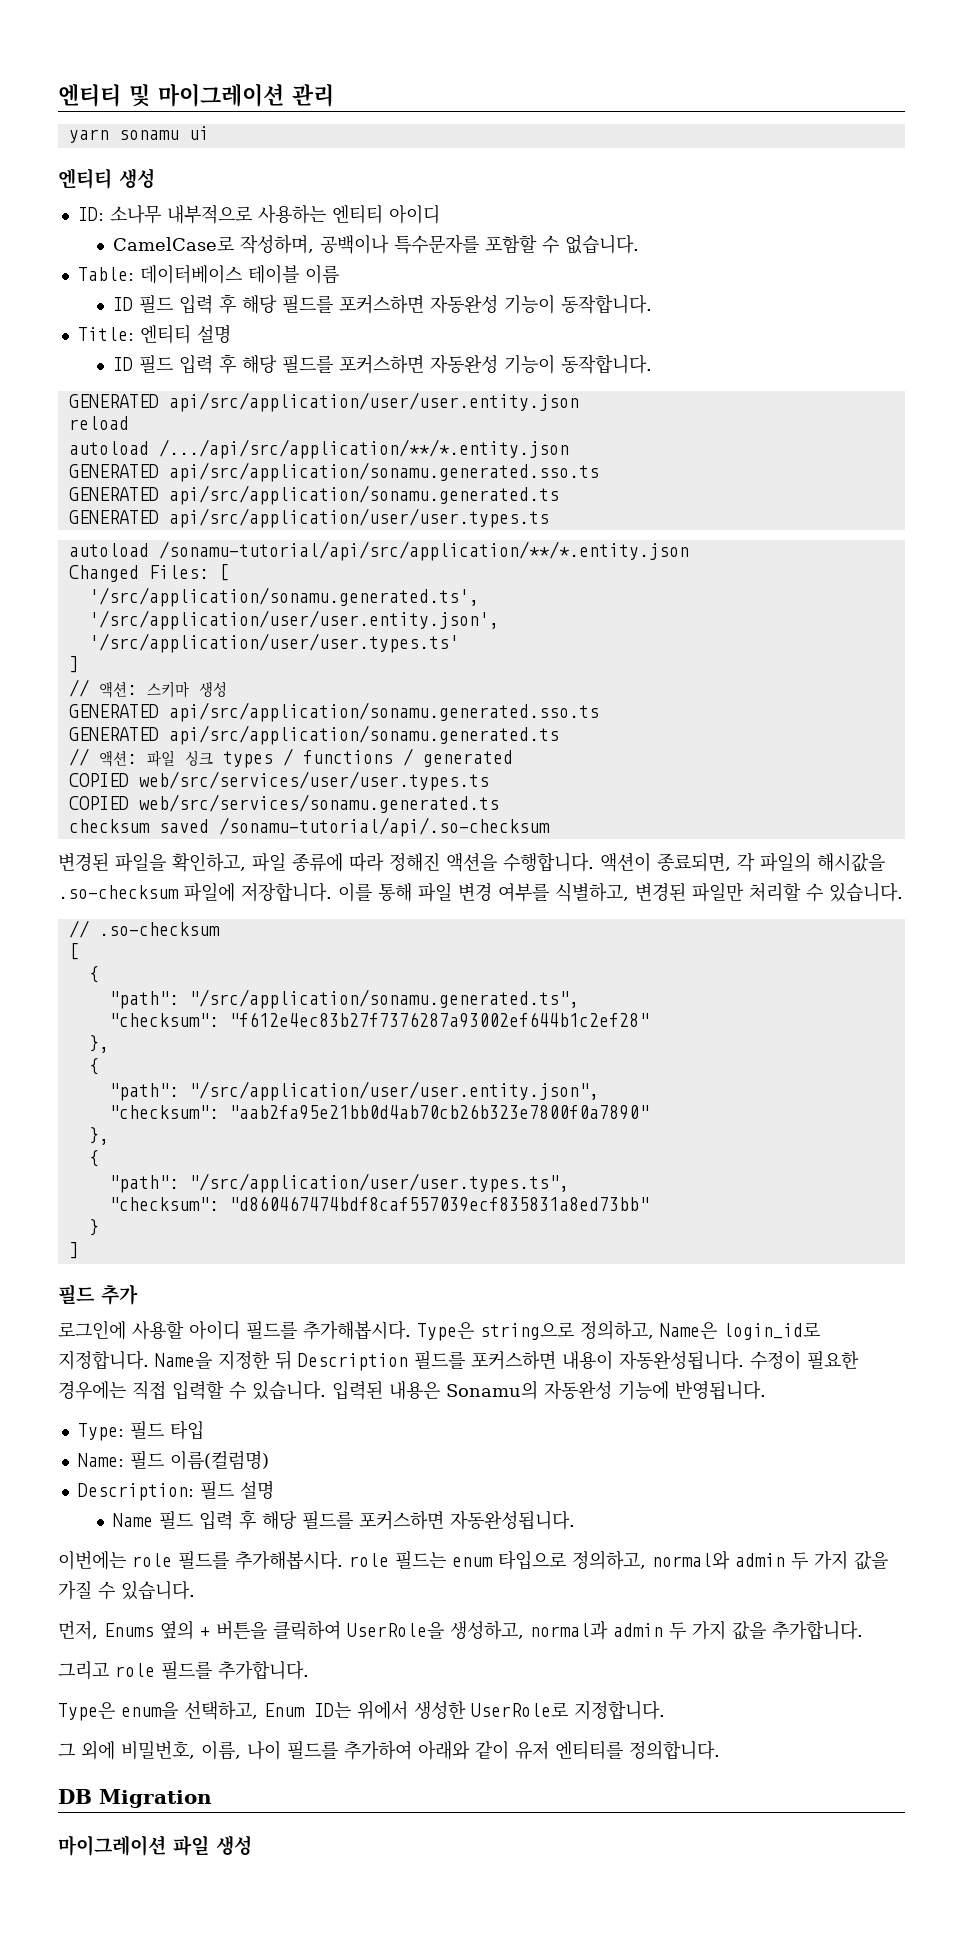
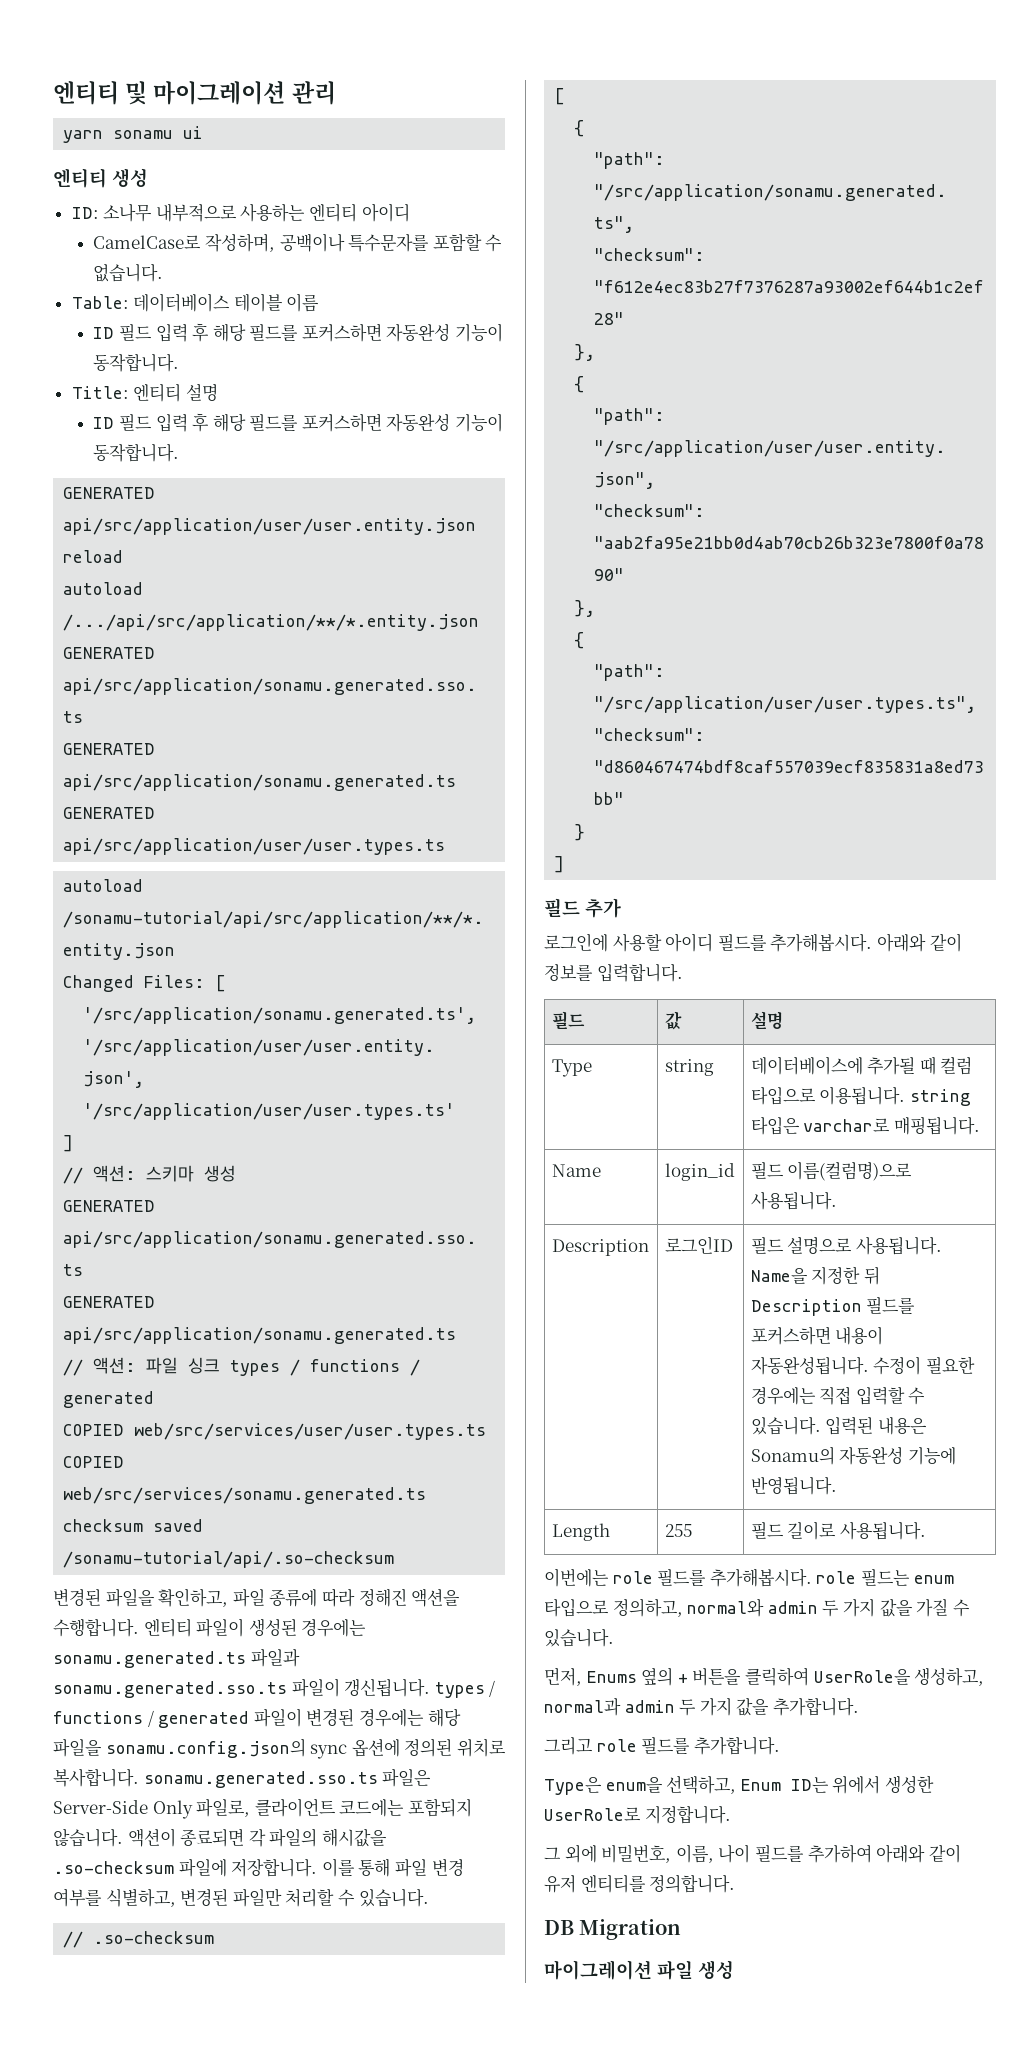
- 액션이 종료되면, 각 파일의 해시값을 .so-checksum 파일에 저장합니다.
+ 엔티티 파일이 생성된 경우에는 sonamu.generated.ts 파일과 sonamu.generated.sso.ts 파일이 갱신됩니다. types / functions / generated 파일이 변경된 경우에는 해당 파일을 sonamu.config.json의 sync 옵션에 정의된 위치로 복사합니다. sonamu.generated.sso.ts 파일은 Server-Side Only 파일로, 클라이언트 코드에는 포함되지 않습니다. 액션이 종료되면 각 파일의 해시값을 .so-checksum 파일에 저장합니다.
- Type은 string으로 정의하고, Name은 login_id로 지정합니다. Name을 지정한 뒤 Description 필드를 포커스하면 내용이 자동완성됩니다. 수정이 필요한 경우에는 직접 입력할 수 있습니다. 입력된 내용은 Sonamu의 자동완성 기능에 반영됩니다.
+ 아래와 같이 정보를 입력합니다.
+ 필드 | 값 | 설명
+ Type | string | 데이터베이스에 추가될 때 컬럼 타입으로 이용됩니다. string 타입은 varchar로 매핑됩니다.
+ Name | login_id | 필드 이름(컬럼명)으로 사용됩니다.
+ Description | 로그인ID | 필드 설명으로 사용됩니다. Name을 지정한 뒤 Description 필드를 포커스하면 내용이 자동완성됩니다. 수정이 필요한 경우에는 직접 입력할 수 있습니다. 입력된 내용은 Sonamu의 자동완성 기능에 반영됩니다.
- Type: 필드 타입
- Name: 필드 이름(컬럼명)
- Description: 필드 설명
- Name 필드 입력 후 해당 필드를 포커스하면 자동완성됩니다.
+ Length | 255 | 필드 길이로 사용됩니다.

